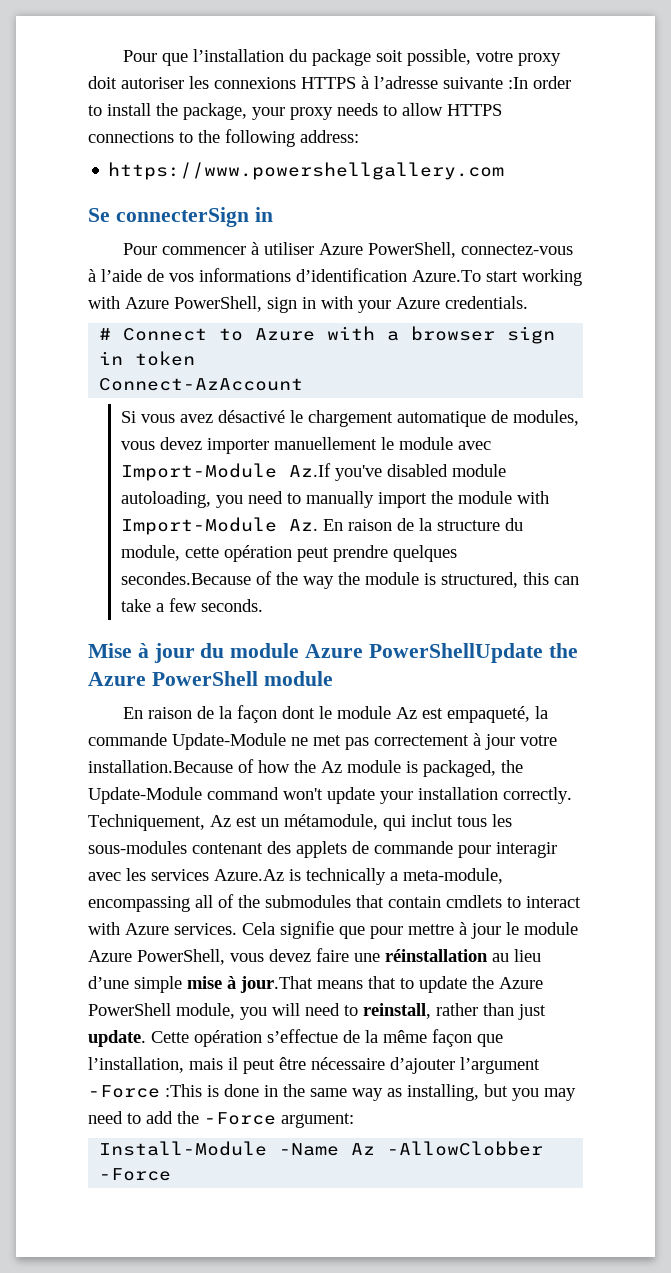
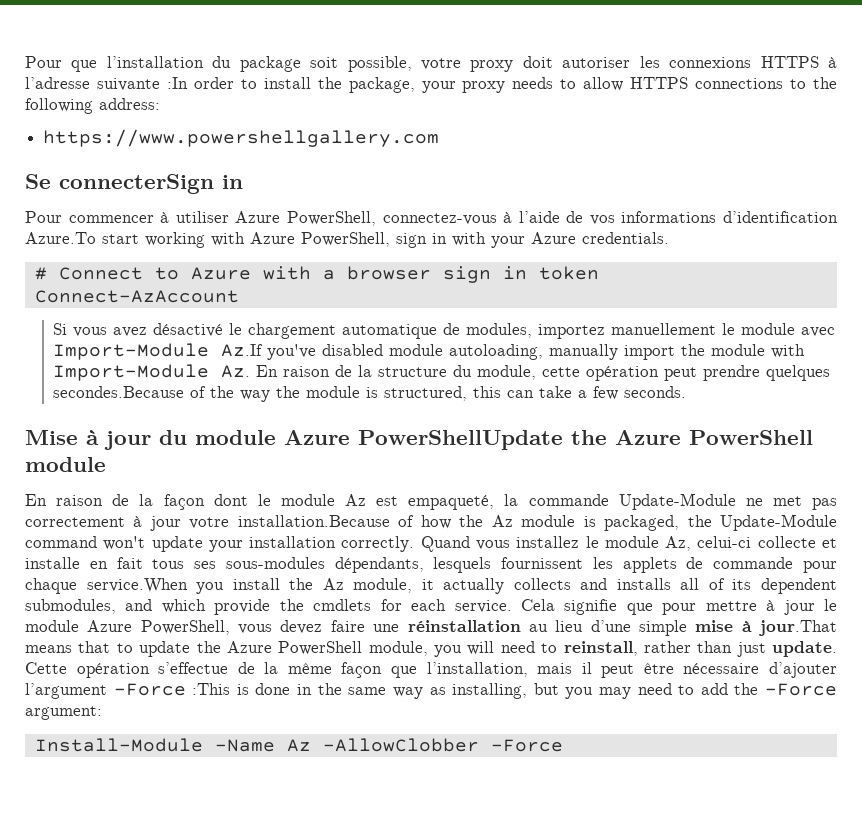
- Si vous avez désactivé le chargement automatique de modules, vous devez importer manuellement le module avec Import-Module Az.If you've disabled module autoloading, you need to manually import the module with Import-Module Az. En raison de la structure du module, cette opération peut prendre quelques secondes.Because of the way the module is structured, this can take a few seconds.
+ Si vous avez désactivé le chargement automatique de modules, importez manuellement le module avec Import-Module Az.If you've disabled module autoloading, manually import the module with Import-Module Az. En raison de la structure du module, cette opération peut prendre quelques secondes.Because of the way the module is structured, this can take a few seconds.
- Techniquement, Az est un métamodule, qui inclut tous les sous-modules contenant des applets de commande pour interagir avec les services Azure.Az is technically a meta-module, encompassing all of the submodules that contain cmdlets to interact with Azure services.
+ Quand vous installez le module Az, celui-ci collecte et installe en fait tous ses sous-modules dépendants, lesquels fournissent les applets de commande pour chaque service.When you install the Az module, it actually collects and installs all of its dependent submodules, and which provide the cmdlets for each service.

